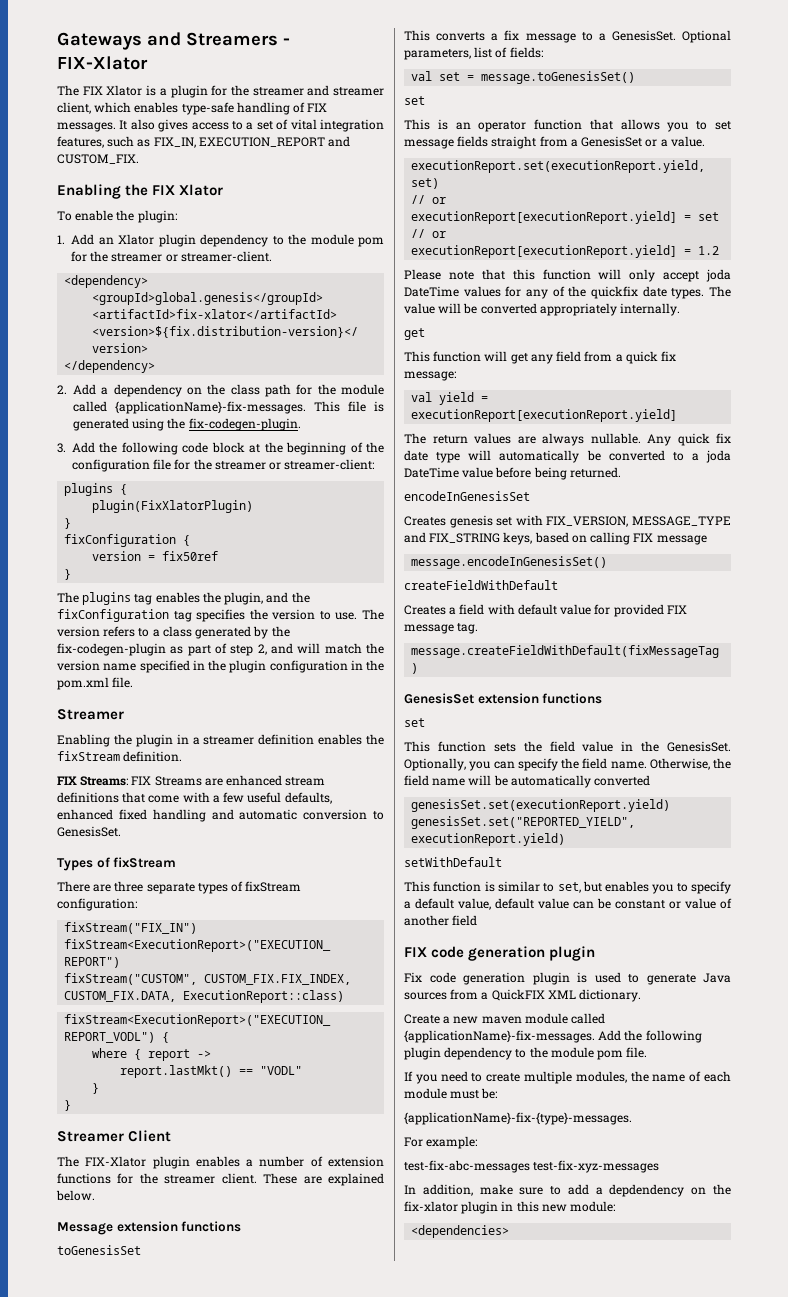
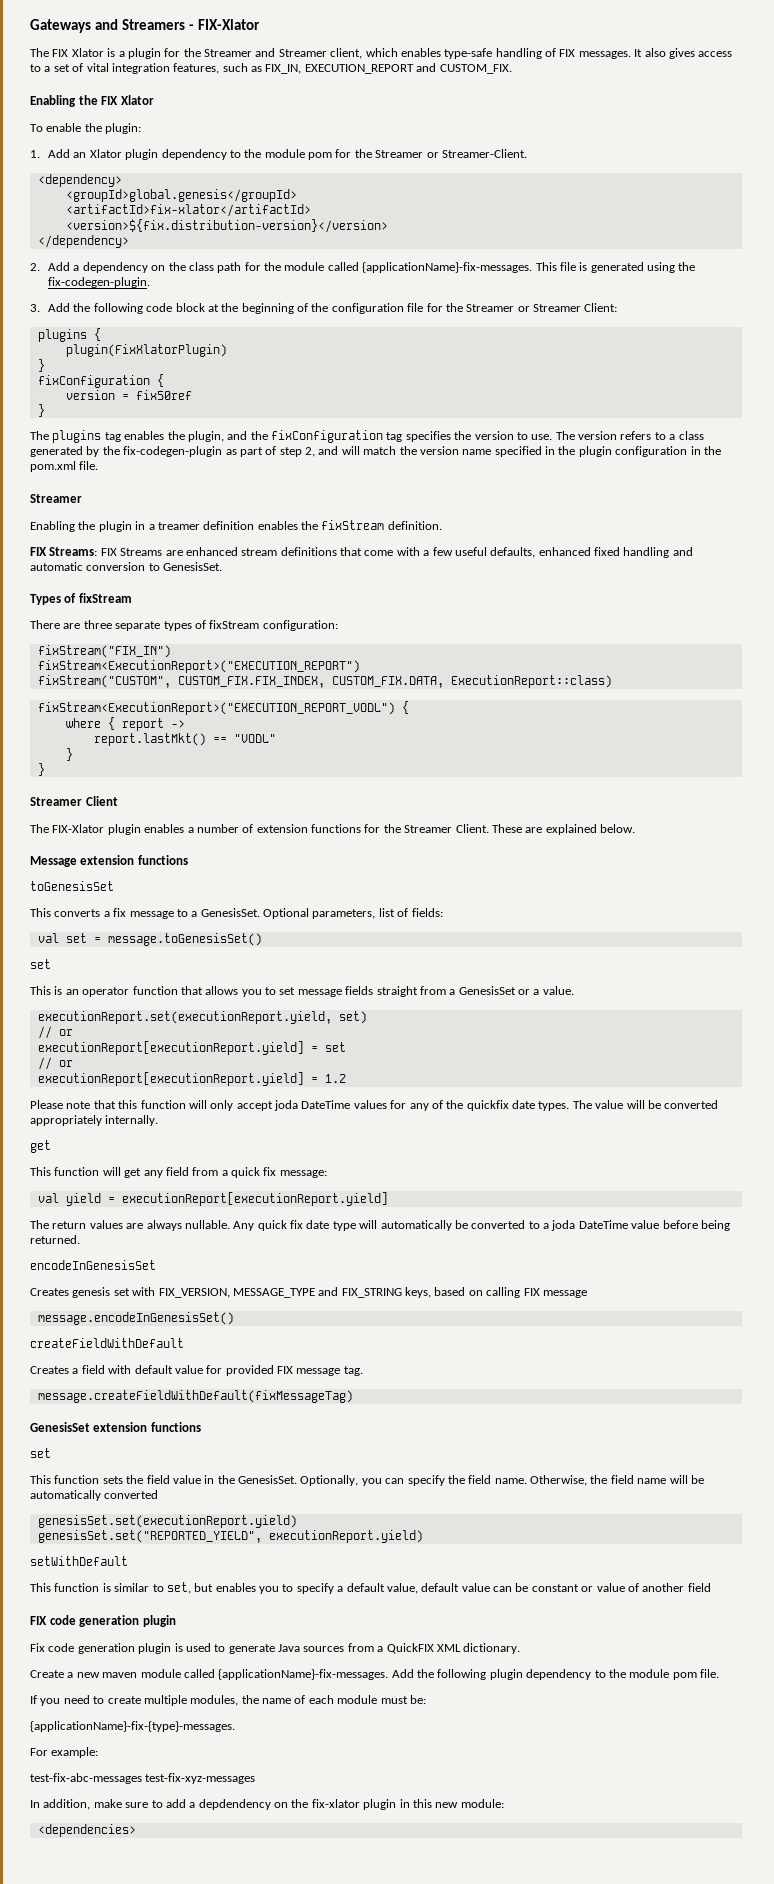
- The FIX Xlator is a plugin for the streamer and streamer client, which enables type-safe handling of FIX messages.
+ The FIX Xlator is a plugin for the Streamer and Streamer client, which enables type-safe handling of FIX messages.
- 1. Add an Xlator plugin dependency to the module pom for the streamer or streamer-client.
+ 1. Add an Xlator plugin dependency to the module pom for the Streamer or Streamer-Client.
- 3. Add the following code block at the beginning of the configuration file for the streamer or streamer-client:
+ 3. Add the following code block at the beginning of the configuration file for the Streamer or Streamer Client:
- Enabling the plugin in a streamer definition enables the fixStream definition.
+ Enabling the plugin in a treamer definition enables the fixStream definition.
- The FIX-Xlator plugin enables a number of extension functions for the streamer client.
+ The FIX-Xlator plugin enables a number of extension functions for the Streamer Client.

